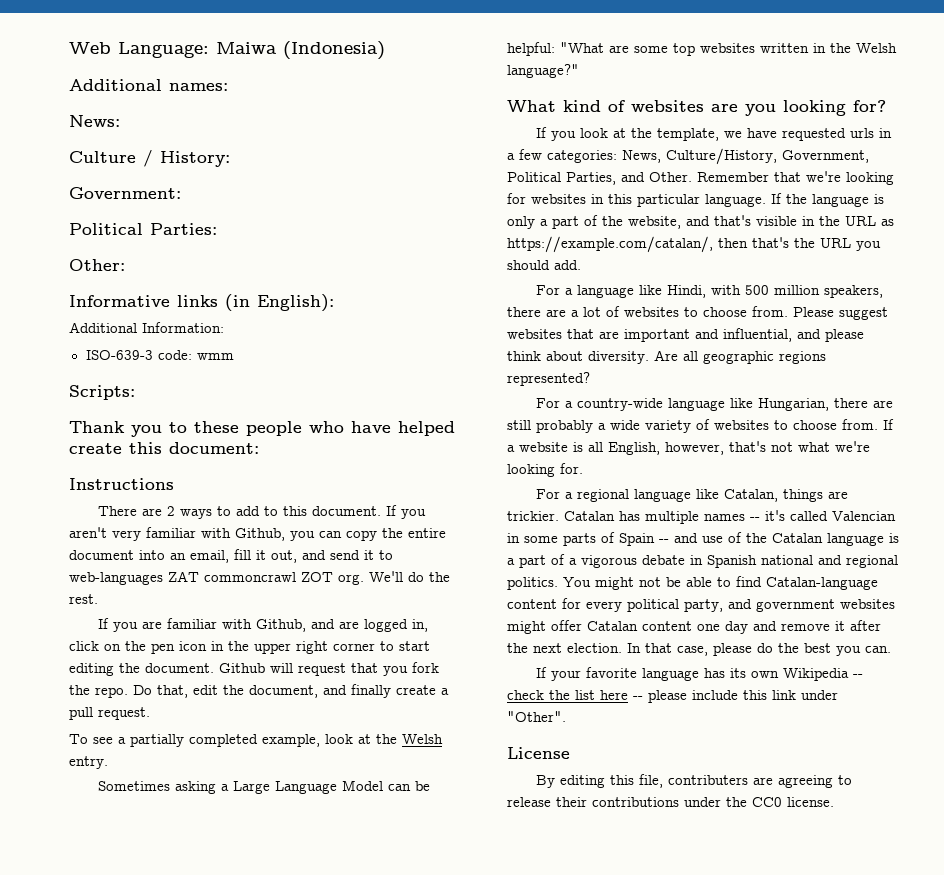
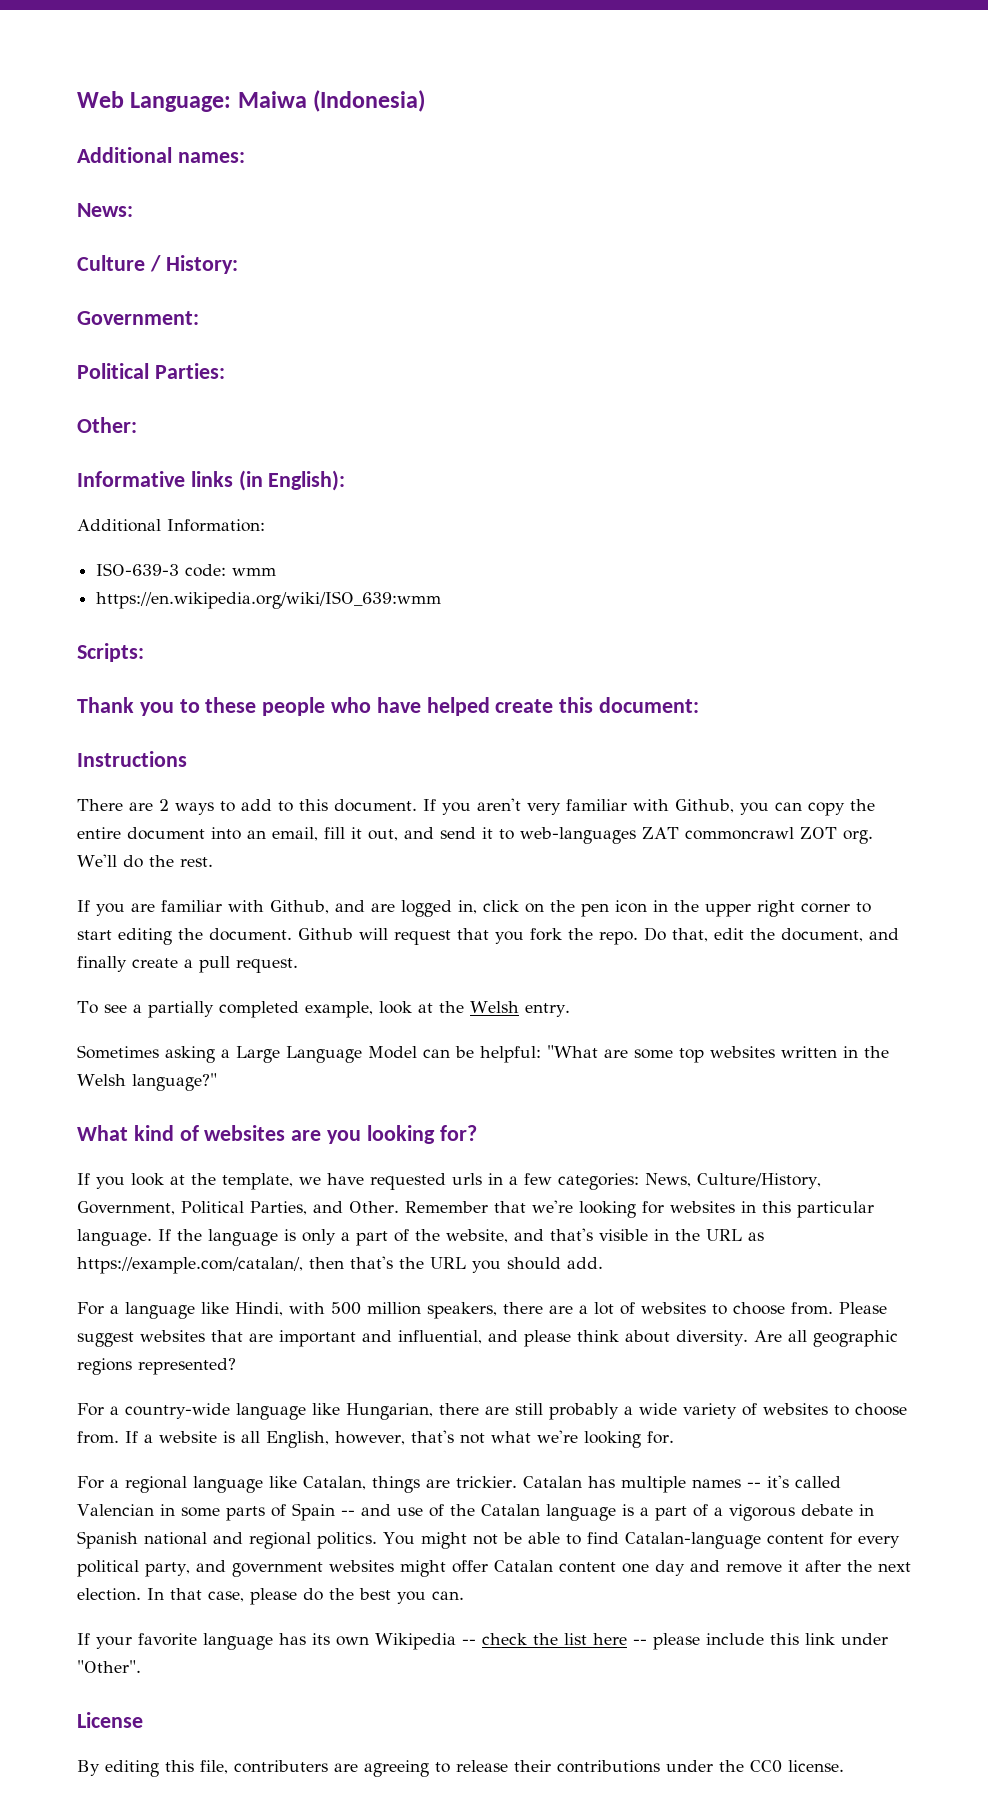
+ https://en.wikipedia.org/wiki/ISO_639:wmm

